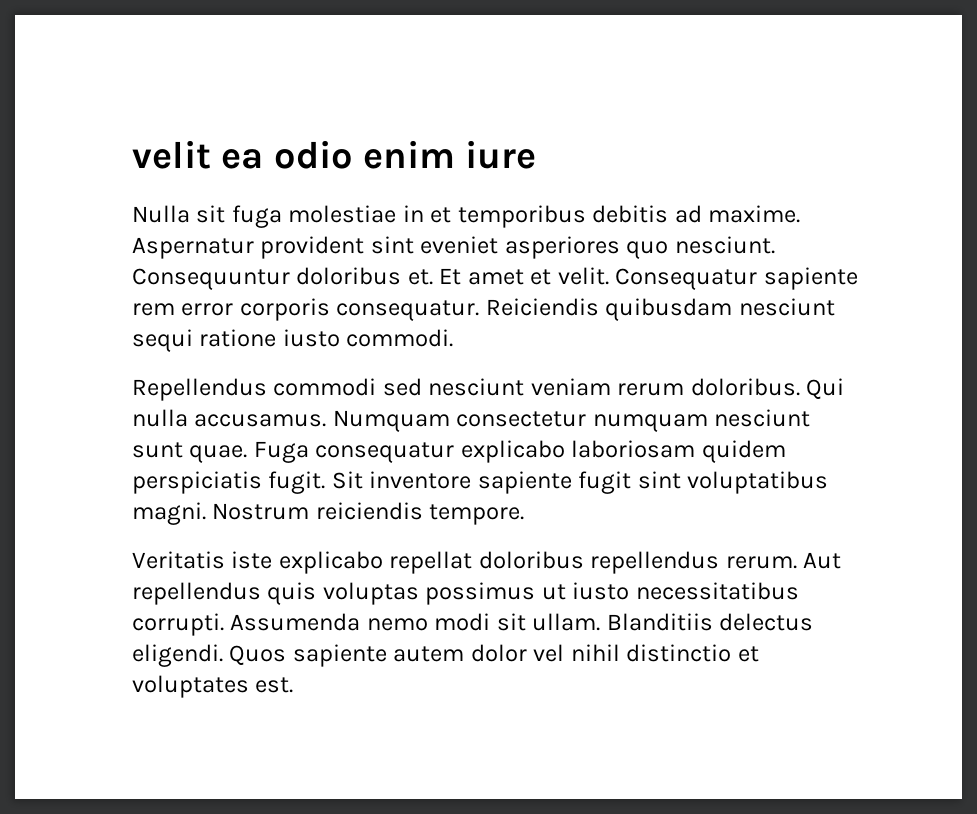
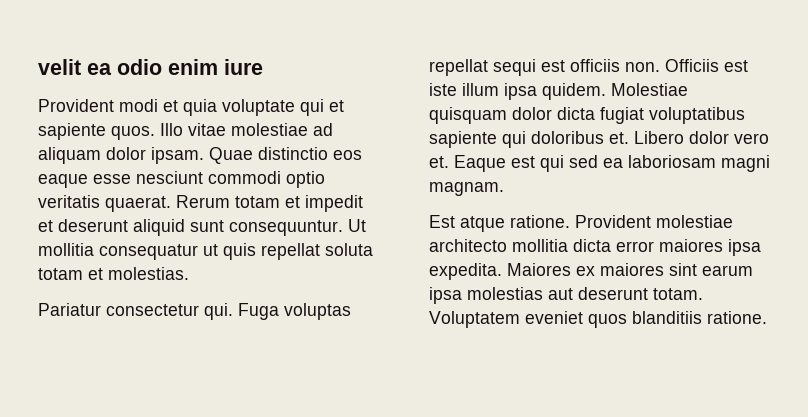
- Nulla sit fuga molestiae in et temporibus debitis ad maxime. Aspernatur provident sint eveniet asperiores quo nesciunt. Consequuntur doloribus et. Et amet et velit. Consequatur sapiente rem error corporis consequatur. Reiciendis quibusdam nesciunt sequi ratione iusto commodi.
- Repellendus commodi sed nesciunt veniam rerum doloribus. Qui nulla accusamus. Numquam consectetur numquam nesciunt sunt quae. Fuga consequatur explicabo laboriosam quidem perspiciatis fugit. Sit inventore sapiente fugit sint voluptatibus magni. Nostrum reiciendis tempore.
- Veritatis iste explicabo repellat doloribus repellendus rerum. Aut repellendus quis voluptas possimus ut iusto necessitatibus corrupti. Assumenda nemo modi sit ullam. Blanditiis delectus eligendi. Quos sapiente autem dolor vel nihil distinctio et voluptates est.
+ Provident modi et quia voluptate qui et sapiente quos. Illo vitae molestiae ad aliquam dolor ipsam. Quae distinctio eos eaque esse nesciunt commodi optio veritatis quaerat. Rerum totam et impedit et deserunt aliquid sunt consequuntur. Ut mollitia consequatur ut quis repellat soluta totam et molestias.
+ Pariatur consectetur qui. Fuga voluptas repellat sequi est officiis non. Officiis est iste illum ipsa quidem. Molestiae quisquam dolor dicta fugiat voluptatibus sapiente qui doloribus et. Libero dolor vero et. Eaque est qui sed ea laboriosam magni magnam.
+ Est atque ratione. Provident molestiae architecto mollitia dicta error maiores ipsa expedita. Maiores ex maiores sint earum ipsa molestias aut deserunt totam. Voluptatem eveniet quos blanditiis ratione.

